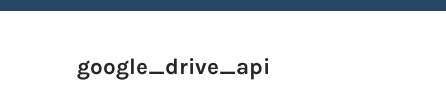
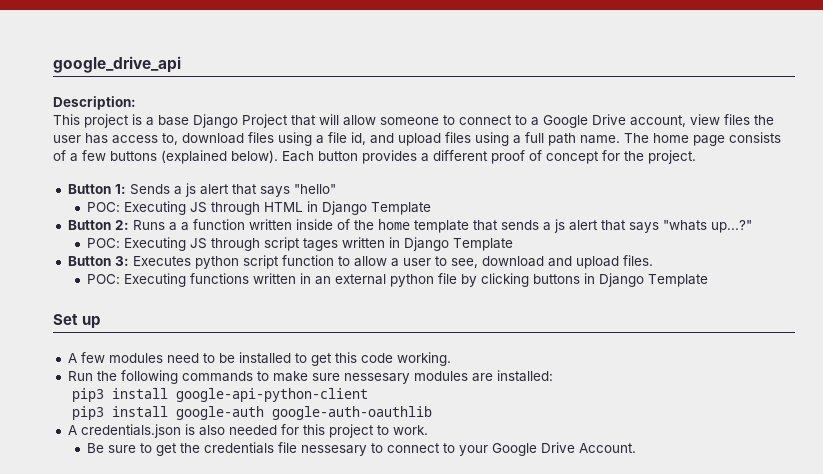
+ Description:
+ This project is a base Django Project that will allow someone to connect to a Google Drive account, view files the user has access to, download files using a file id, and upload files using a full path name. The home page consists of a few buttons (explained below). Each button provides a different proof of concept for the project.
+ Button 1: Sends a js alert that says "hello"
+ POC: Executing JS through HTML in Django Template
+ Button 2: Runs a a function written inside of the home template that sends a js alert that says "whats up...?"
+ POC: Executing JS through script tages written in Django Template
+ Button 3: Executes python script function to allow a user to see, download and upload files.
+ POC: Executing functions written in an external python file by clicking buttons in Django Template
+ Set up
+ A few modules need to be installed to get this code working.
+ Run the following commands to make sure nessesary modules are installed:
+ pip3 install google-api-python-client
+ pip3 install google-auth google-auth-oauthlib
+ A credentials.json is also needed for this project to work.
+ Be sure to get the credentials file nessesary to connect to your Google Drive Account.

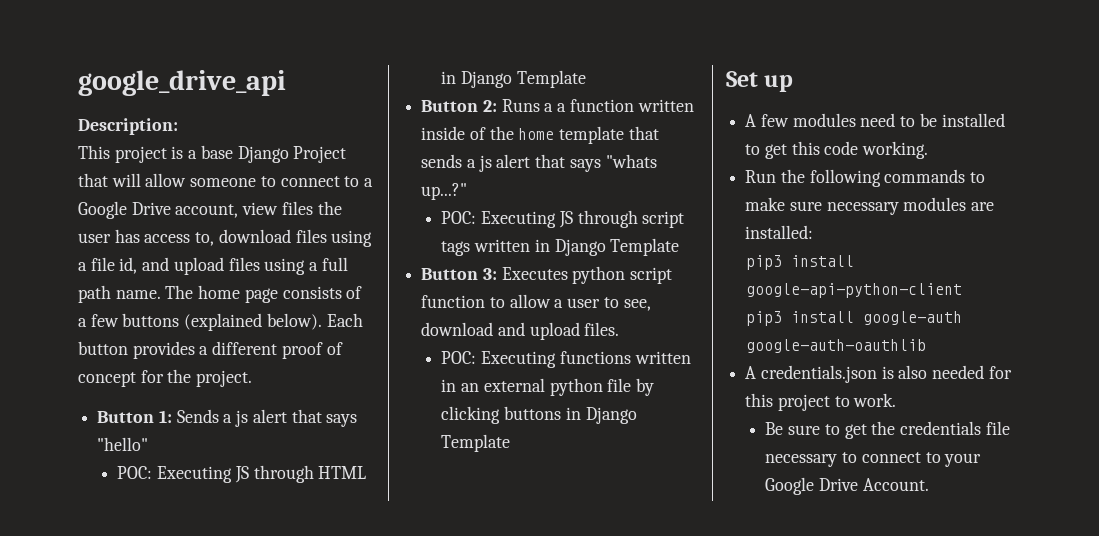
- POC: Executing JS through script tages written in Django Template
+ POC: Executing JS through script tags written in Django Template
- Run the following commands to make sure nessesary modules are installed:
+ Run the following commands to make sure necessary modules are installed:
- Be sure to get the credentials file nessesary to connect to your Google Drive Account.
+ Be sure to get the credentials file necessary to connect to your Google Drive Account.

